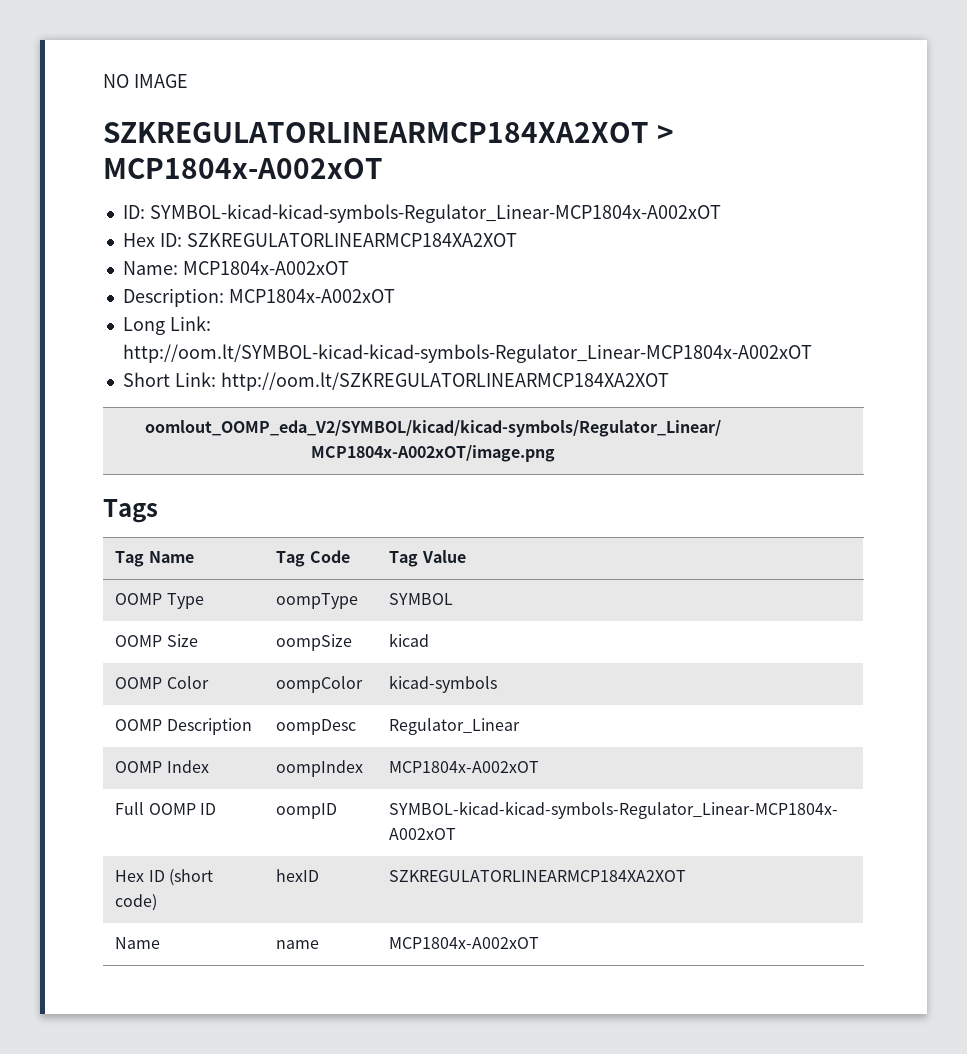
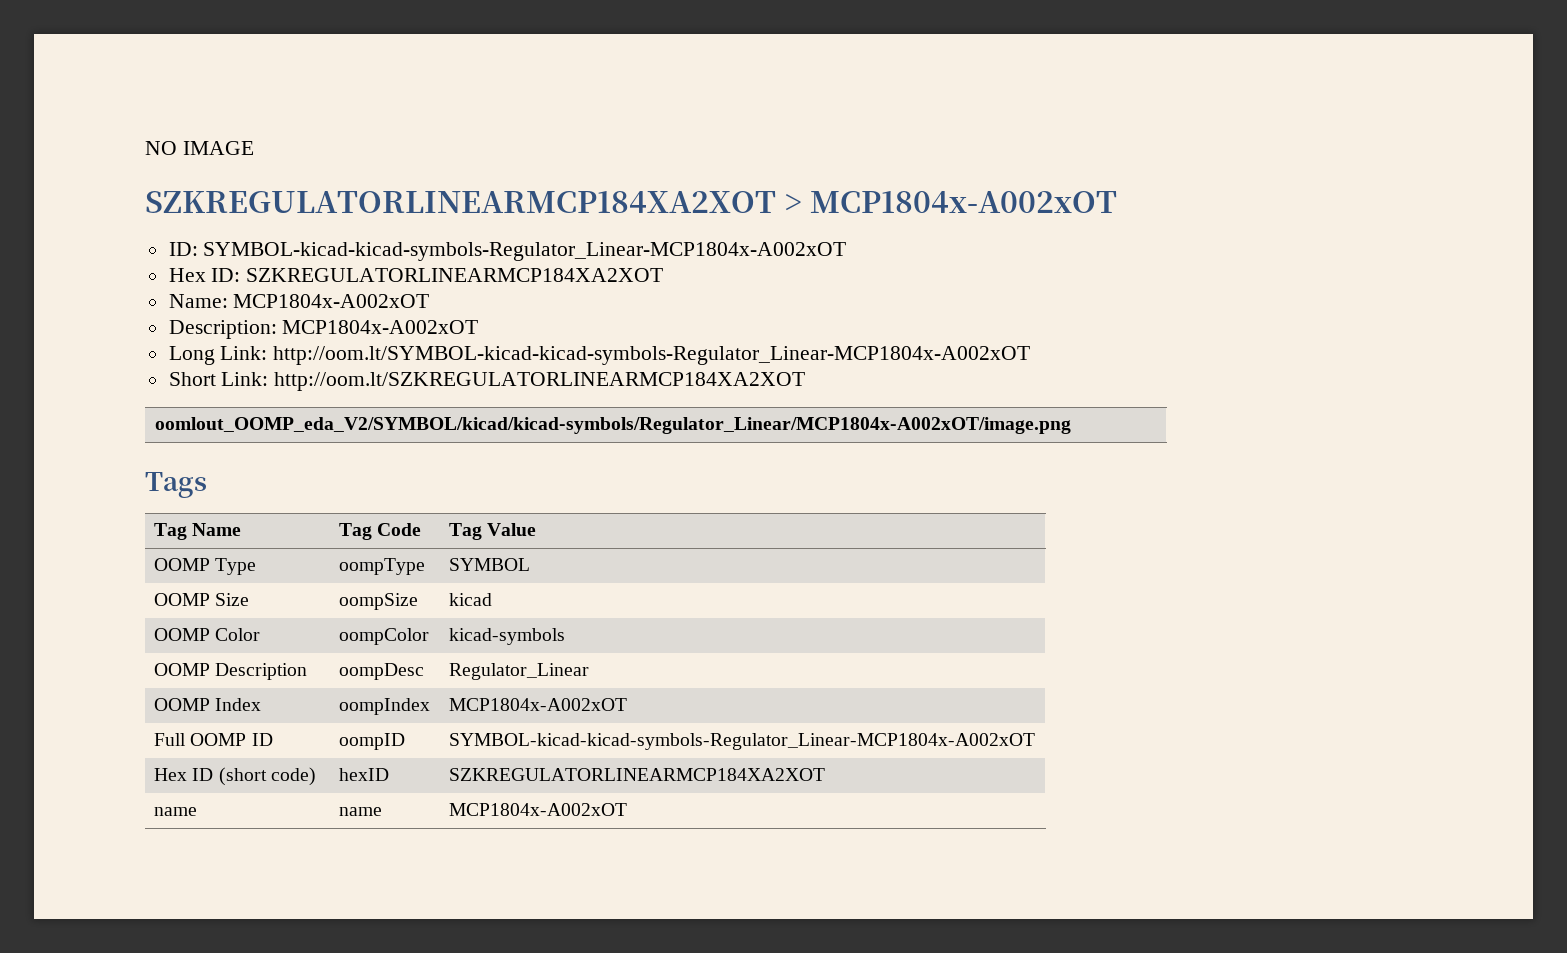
- Name | name | MCP1804x-A002xOT
+ name | name | MCP1804x-A002xOT

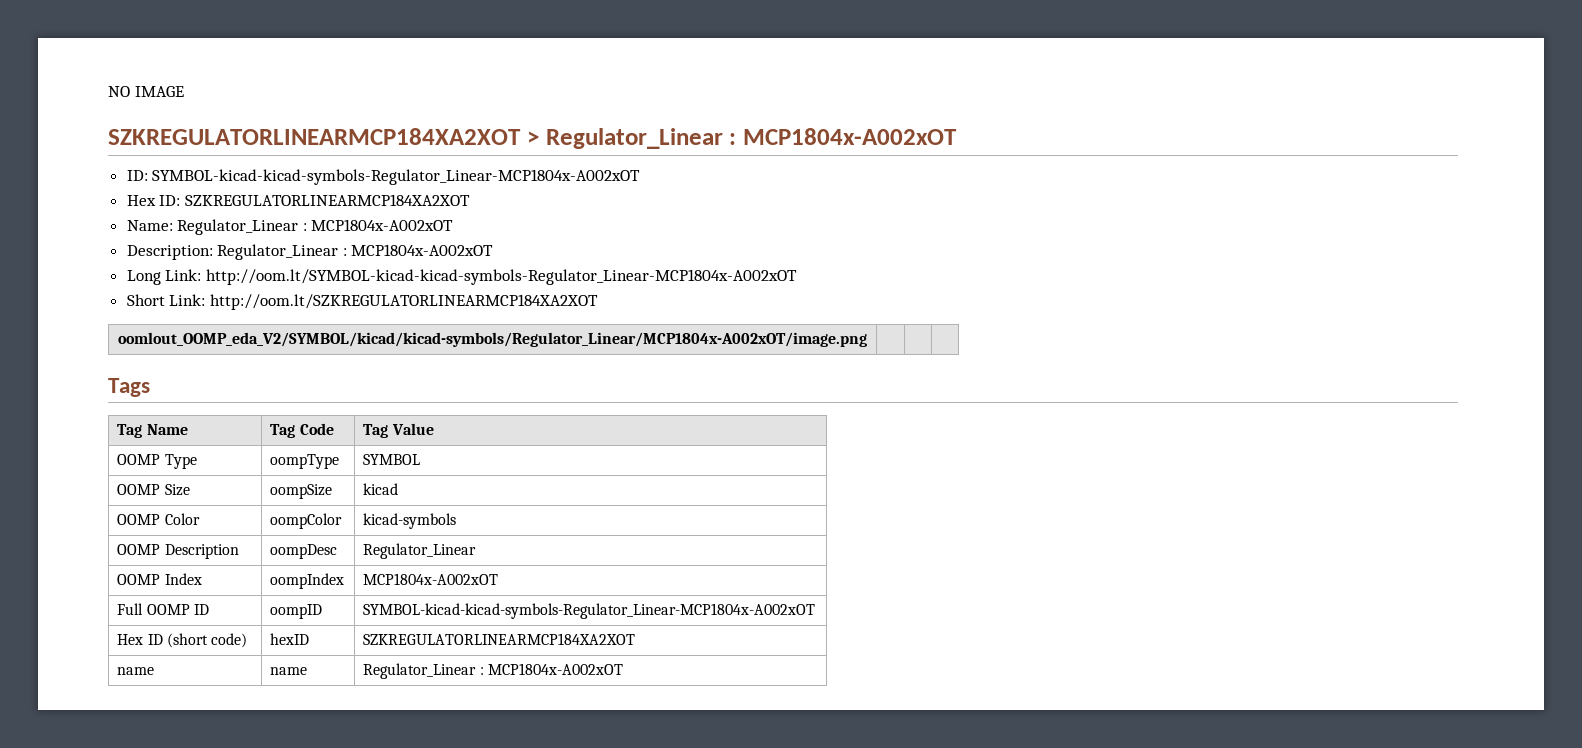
- SZKREGULATORLINEARMCP184XA2XOT > MCP1804x-A002xOT
+ SZKREGULATORLINEARMCP184XA2XOT > Regulator_Linear : MCP1804x-A002xOT
- Name: MCP1804x-A002xOT
+ Name: Regulator_Linear : MCP1804x-A002xOT
- Description: MCP1804x-A002xOT
+ Description: Regulator_Linear : MCP1804x-A002xOT
- name | name | MCP1804x-A002xOT
+ name | name | Regulator_Linear : MCP1804x-A002xOT

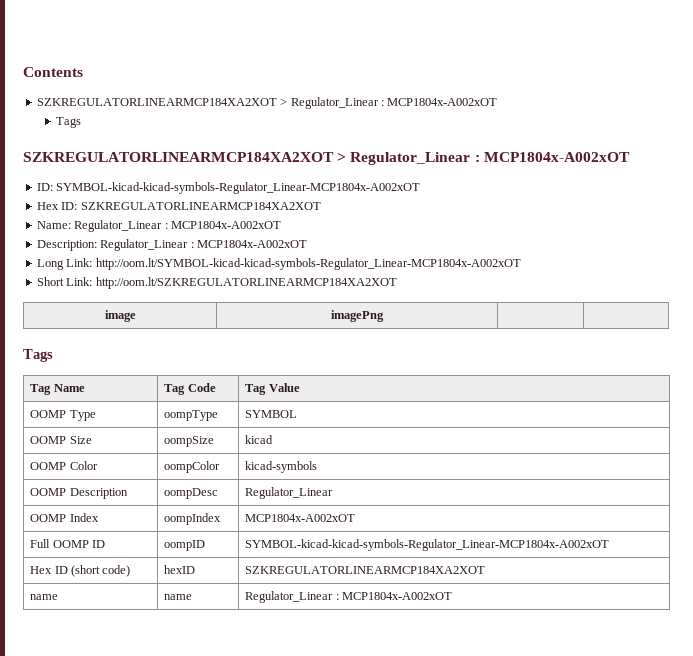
- NO IMAGE
+ Contents
+ SZKREGULATORLINEARMCP184XA2XOT > Regulator_Linear : MCP1804x-A002xOT
+ Tags
- oomlout_OOMP_eda_V2/SYMBOL/kicad/kicad-symbols/Regulator_Linear/MCP1804x-A002xOT/image.png | | |
+ image | imagePng | |

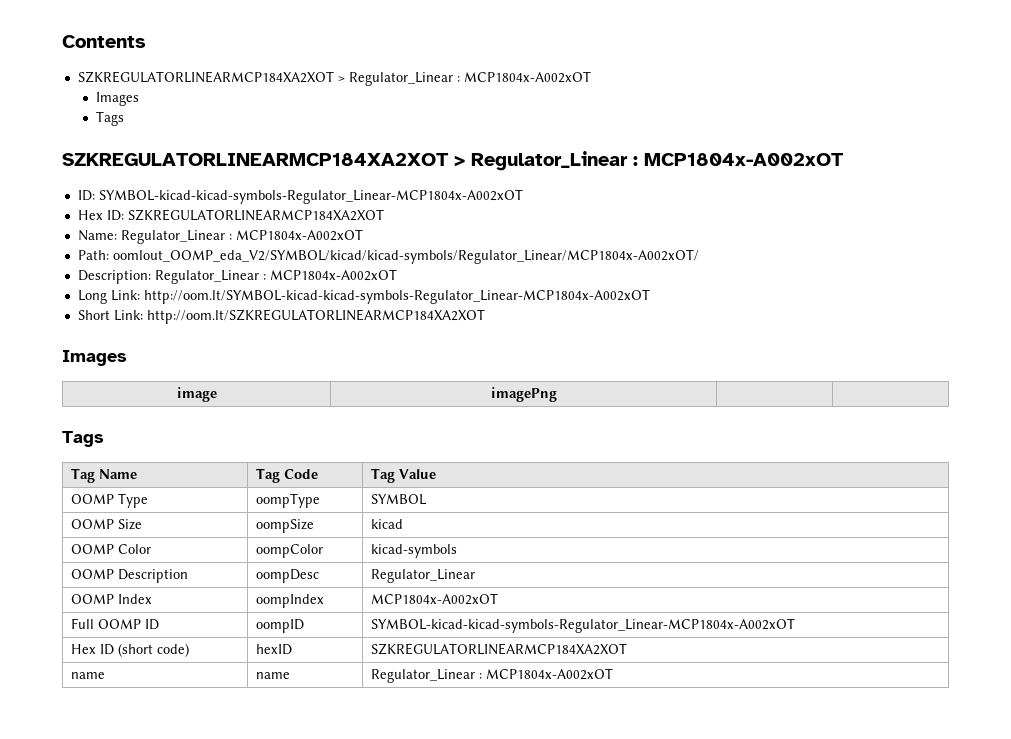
  Contents
  SZKREGULATORLINEARMCP184XA2XOT > Regulator_Linear : MCP1804x-A002xOT
+ Images
+ Path: oomlout_OOMP_eda_V2/SYMBOL/kicad/kicad-symbols/Regulator_Linear/MCP1804x-A002xOT/
  Short Link: http://oom.lt/SZKREGULATORLINEARMCP184XA2XOT
+ Images

